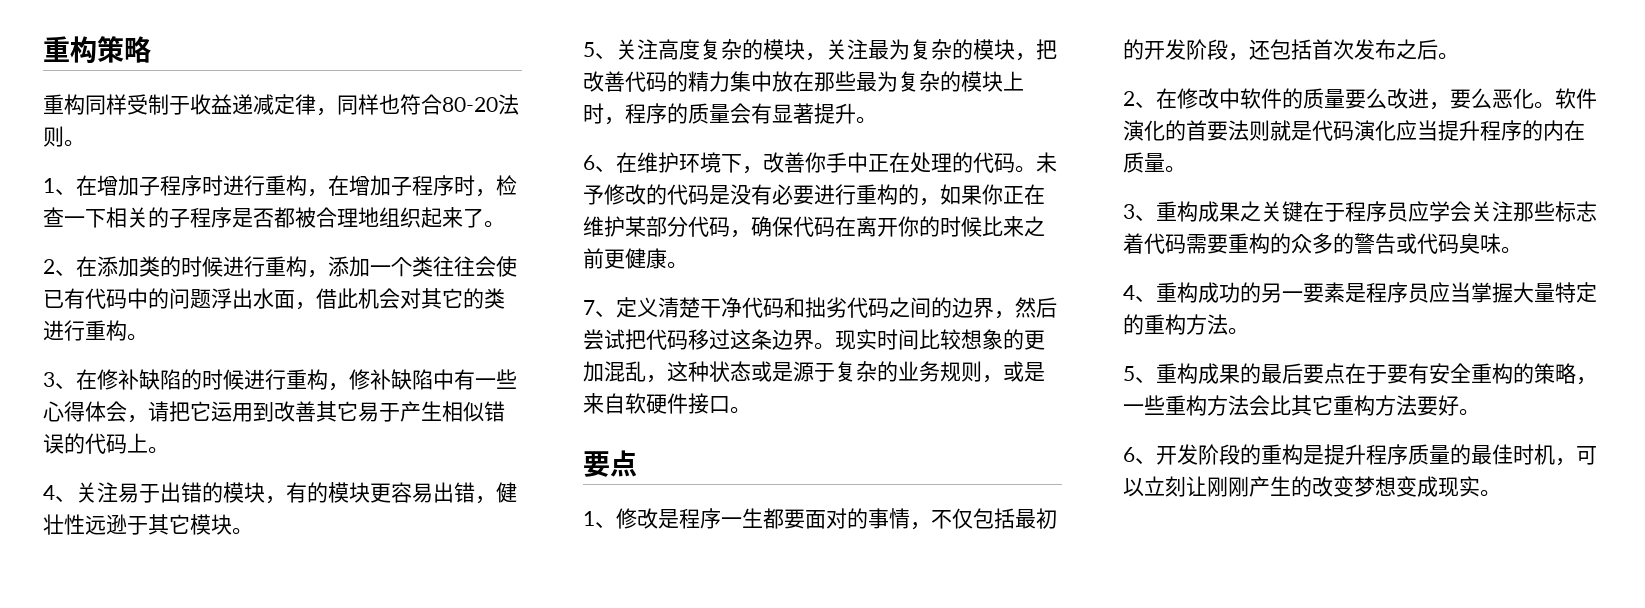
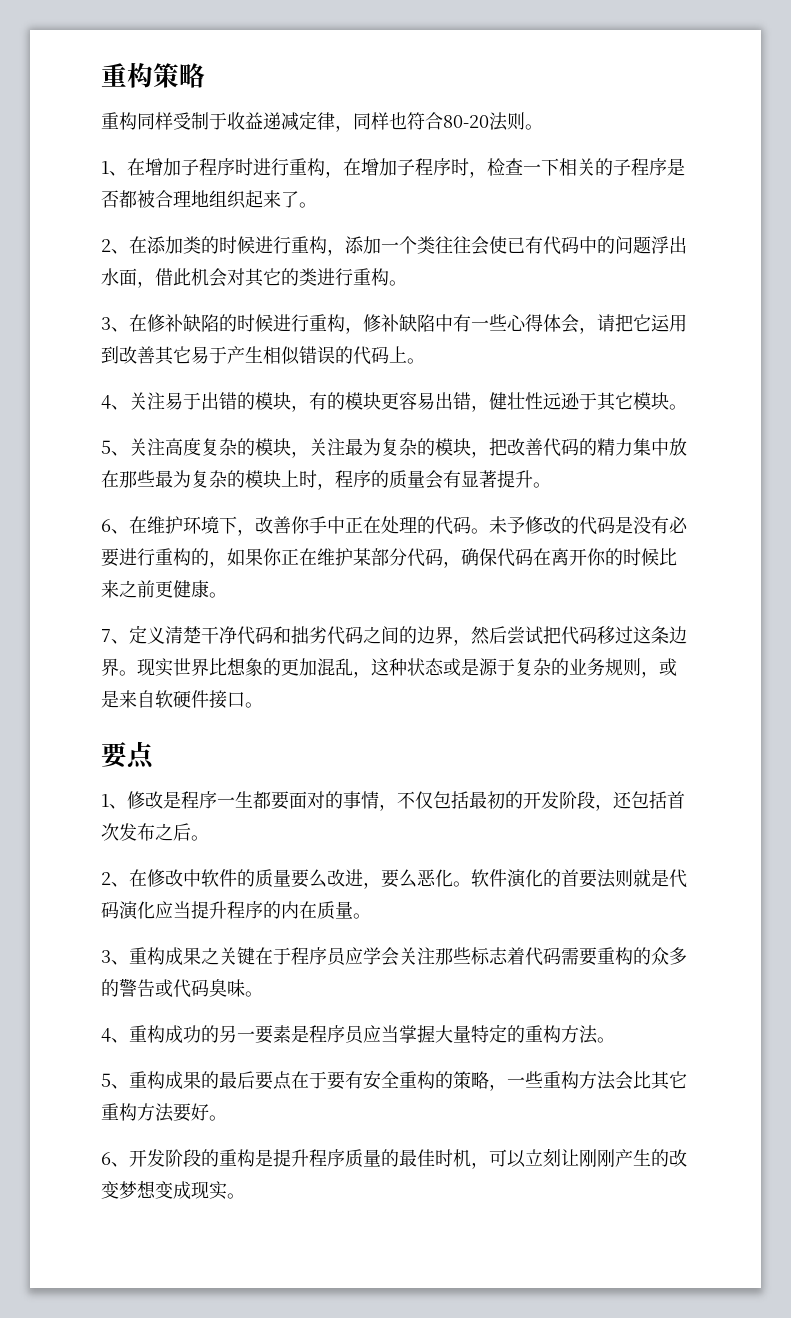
- 现实时间比较想象的更加混乱，这种状态或是源于复杂的业务规则，或是来自软硬件接口。
+ 现实世界比想象的更加混乱，这种状态或是源于复杂的业务规则，或是来自软硬件接口。

